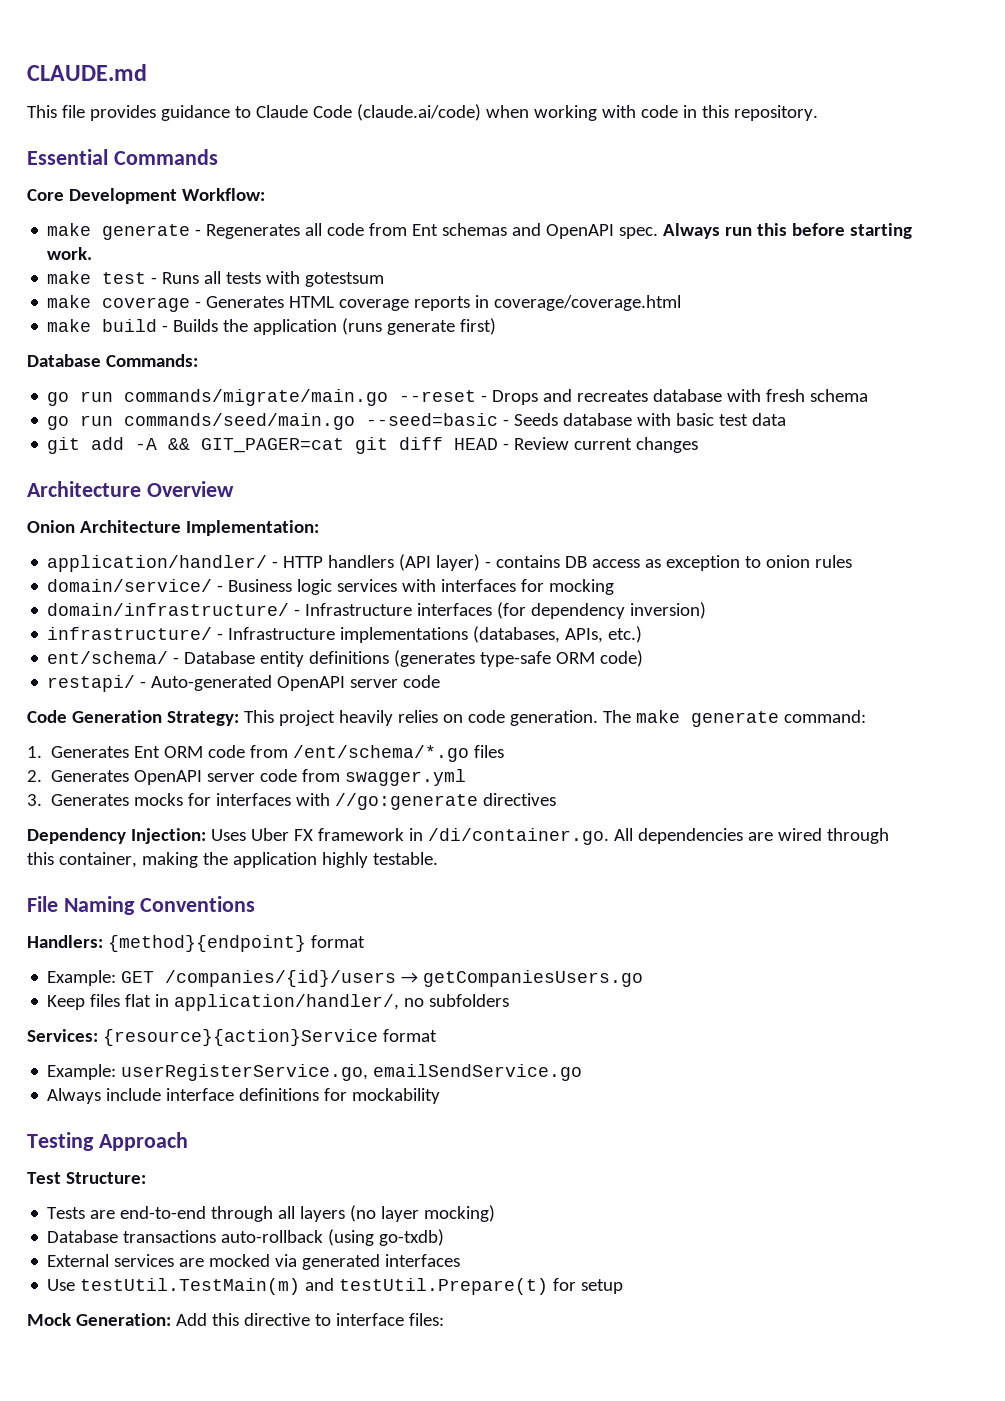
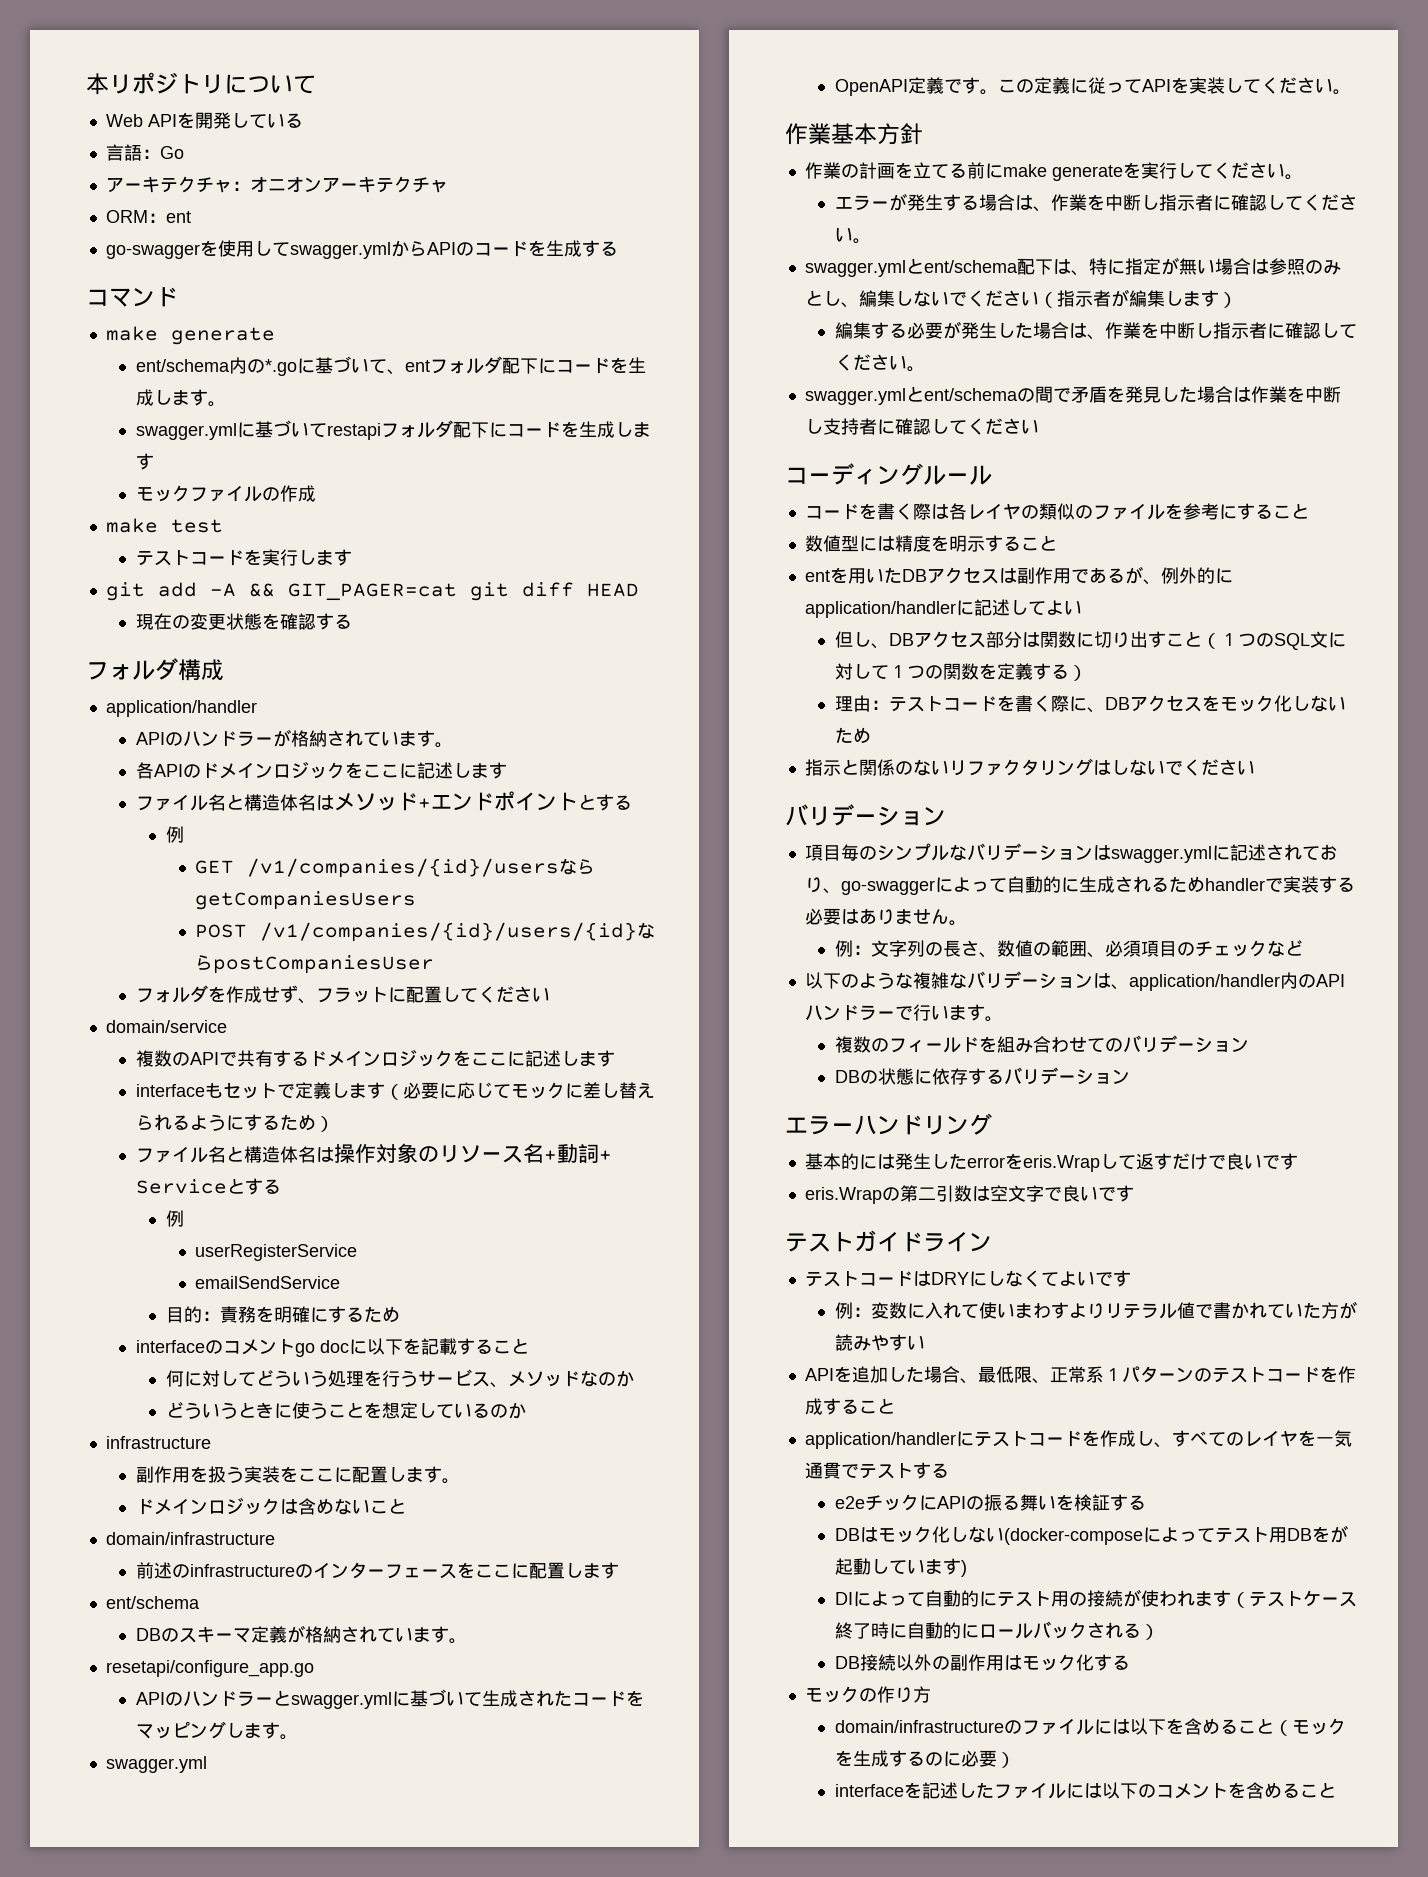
- CLAUDE.md
- This file provides guidance to Claude Code (claude.ai/code) when working with code in this repository.
- Essential Commands
- Core Development Workflow:
- make generate - Regenerates all code from Ent schemas and OpenAPI spec. Always run this before starting work.
- make test - Runs all tests with gotestsum
- make coverage - Generates HTML coverage reports in coverage/coverage.html
- make build - Builds the application (runs generate first)
- Database Commands:
- go run commands/migrate/main.go --reset - Drops and recreates database with fresh schema
- go run commands/seed/main.go --seed=basic - Seeds database with basic test data
+ 本リポジトリについて
+ Web APIを開発している
+ 言語：Go
+ アーキテクチャ：オニオンアーキテクチャ
+ ORM：ent
+ go-swaggerを使用してswagger.ymlからAPIのコードを生成する
+ コマンド
+ make generate
+ ent/schema内の*.goに基づいて、entフォルダ配下にコードを生成します。
+ swagger.ymlに基づいてrestapiフォルダ配下にコードを生成します
+ モックファイルの作成
+ make test
+ テストコードを実行します
- git add -A && GIT_PAGER=cat git diff HEAD - Review current changes
- Architecture Overview
- Onion Architecture Implementation:
- application/handler/ - HTTP handlers (API layer) - contains DB access as exception to onion rules
- domain/service/ - Business logic services with interfaces for mocking
- domain/infrastructure/ - Infrastructure interfaces (for dependency inversion)
- infrastructure/ - Infrastructure implementations (databases, APIs, etc.)
- ent/schema/ - Database entity definitions (generates type-safe ORM code)
- restapi/ - Auto-generated OpenAPI server code
- Code Generation Strategy: This project heavily relies on code generation. The make generate command:
- 1. Generates Ent ORM code from /ent/schema/*.go files
- 2. Generates OpenAPI server code from swagger.yml
- 3. Generates mocks for interfaces with //go:generate directives
- Dependency Injection: Uses Uber FX framework in /di/container.go. All dependencies are wired through this container, making the application highly testable.
- File Naming Conventions
- Handlers: {method}{endpoint} format
- Example: GET /companies/{id}/users → getCompaniesUsers.go
- Keep files flat in application/handler/, no subfolders
- Services: {resource}{action}Service format
- Example: userRegisterService.go, emailSendService.go
- Always include interface definitions for mockability
- Testing Approach
- Test Structure:
- Tests are end-to-end through all layers (no layer mocking)
- Database transactions auto-rollback (using go-txdb)
- External services are mocked via generated interfaces
- Use testUtil.TestMain(m) and testUtil.Prepare(t) for setup
- Mock Generation: Add this directive to interface files:
+ git add -A && GIT_PAGER=cat git diff HEAD
+ 現在の変更状態を確認する
+ フォルダ構成
+ application/handler
+ APIのハンドラーが格納されています。
+ 各APIのドメインロジックをここに記述します
+ ファイル名と構造体名はメソッド+エンドポイントとする
+ 例
+ GET /v1/companies/{id}/usersならgetCompaniesUsers
+ POST /v1/companies/{id}/users/{id}ならpostCompaniesUser
+ フォルダを作成せず、フラットに配置してください
+ domain/service
+ 複数のAPIで共有するドメインロジックをここに記述します
+ interfaceもセットで定義します（必要に応じてモックに差し替えられるようにするため）
+ ファイル名と構造体名は操作対象のリソース名+動詞+ Serviceとする
+ 例
+ userRegisterService
+ emailSendService
+ 目的：責務を明確にするため
+ interfaceのコメントgo docに以下を記載すること
+ 何に対してどういう処理を行うサービス、メソッドなのか
+ どういうときに使うことを想定しているのか
+ infrastructure
+ 副作用を扱う実装をここに配置します。
+ ドメインロジックは含めないこと
+ domain/infrastructure
+ 前述のinfrastructureのインターフェースをここに配置します
+ ent/schema
+ DBのスキーマ定義が格納されています。
+ resetapi/configure_app.go
+ APIのハンドラーとswagger.ymlに基づいて生成されたコードをマッピングします。
+ swagger.yml
+ OpenAPI定義です。この定義に従ってAPIを実装してください。
+ 作業基本方針
+ 作業の計画を立てる前にmake generateを実行してください。
+ エラーが発生する場合は、作業を中断し指示者に確認してください。
+ swagger.ymlとent/schema配下は、特に指定が無い場合は参照のみとし、編集しないでください（指示者が編集します）
+ 編集する必要が発生した場合は、作業を中断し指示者に確認してください。
+ swagger.ymlとent/schemaの間で矛盾を発見した場合は作業を中断し支持者に確認してください
+ コーディングルール
+ コードを書く際は各レイヤの類似のファイルを参考にすること
+ 数値型には精度を明示すること
+ entを用いたDBアクセスは副作用であるが、例外的にapplication/handlerに記述してよい
+ 但し、DBアクセス部分は関数に切り出すこと（１つのSQL文に対して１つの関数を定義する）
+ 理由：テストコードを書く際に、DBアクセスをモック化しないため
+ 指示と関係のないリファクタリングはしないでください
+ バリデーション
+ 項目毎のシンプルなバリデーションはswagger.ymlに記述されており、go-swaggerによって自動的に生成されるためhandlerで実装する必要はありません。
+ 例：文字列の長さ、数値の範囲、必須項目のチェックなど
+ 以下のような複雑なバリデーションは、application/handler内のAPIハンドラーで行います。
+ 複数のフィールドを組み合わせてのバリデーション
+ DBの状態に依存するバリデーション
+ エラーハンドリング
+ 基本的には発生したerrorをeris.Wrapして返すだけで良いです
+ eris.Wrapの第二引数は空文字で良いです
+ テストガイドライン
+ テストコードはDRYにしなくてよいです
+ 例：変数に入れて使いまわすよりリテラル値で書かれていた方が読みやすい
+ APIを追加した場合、最低限、正常系１パターンのテストコードを作成すること
+ application/handlerにテストコードを作成し、すべてのレイヤを一気通貫でテストする
+ e2eチックにAPIの振る舞いを検証する
+ DBはモック化しない(docker-composeによってテスト用DBをが起動しています)
+ DIによって自動的にテスト用の接続が使われます（テストケース終了時に自動的にロールバックされる）
+ DB接続以外の副作用はモック化する
+ モックの作り方
+ domain/infrastructureのファイルには以下を含めること（モックを生成するのに必要）
+ interfaceを記述したファイルには以下のコメントを含めること

